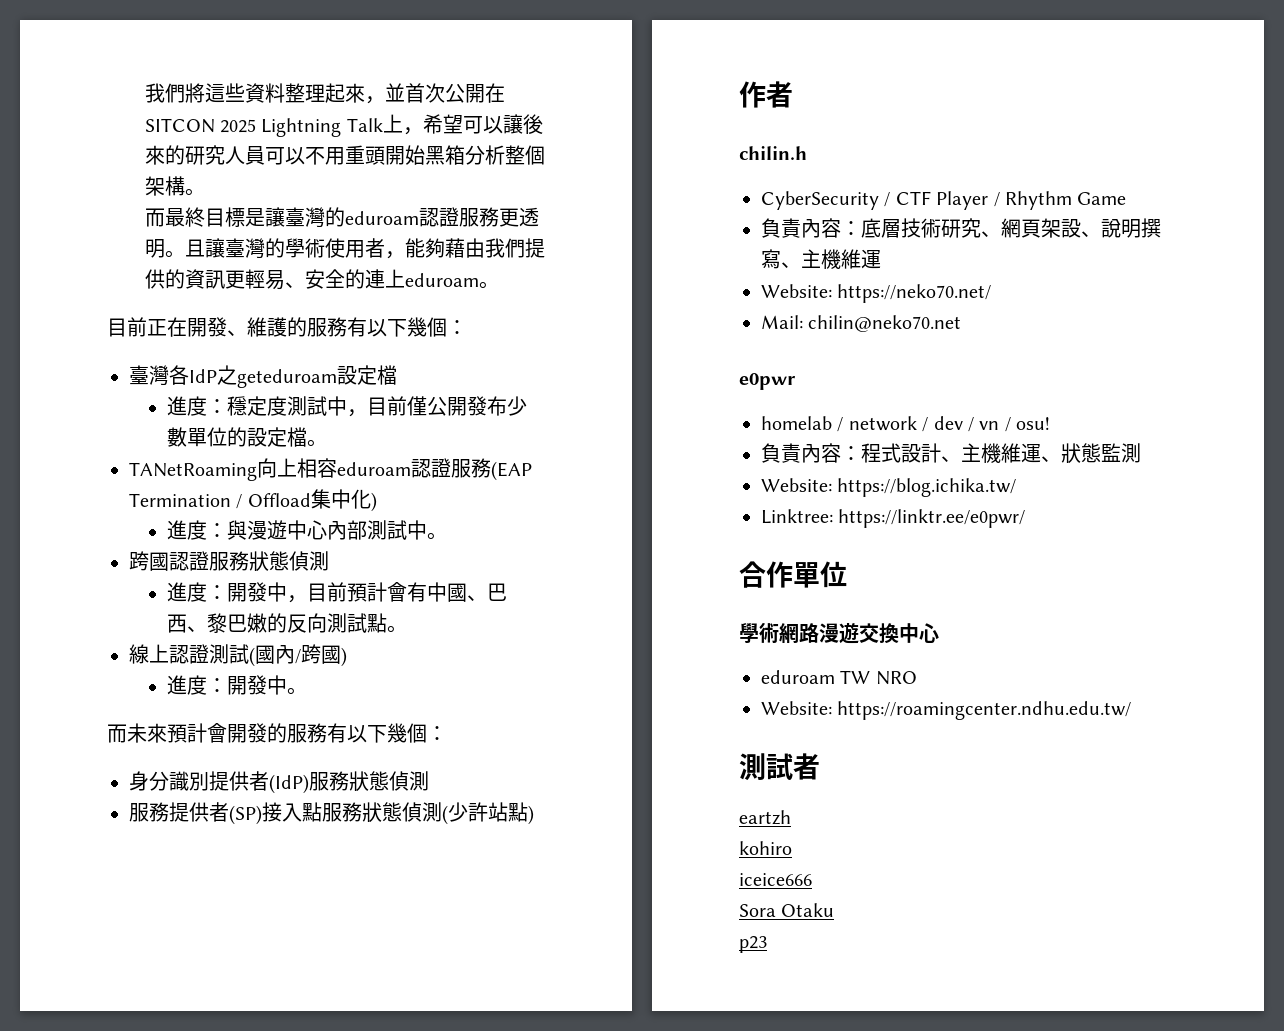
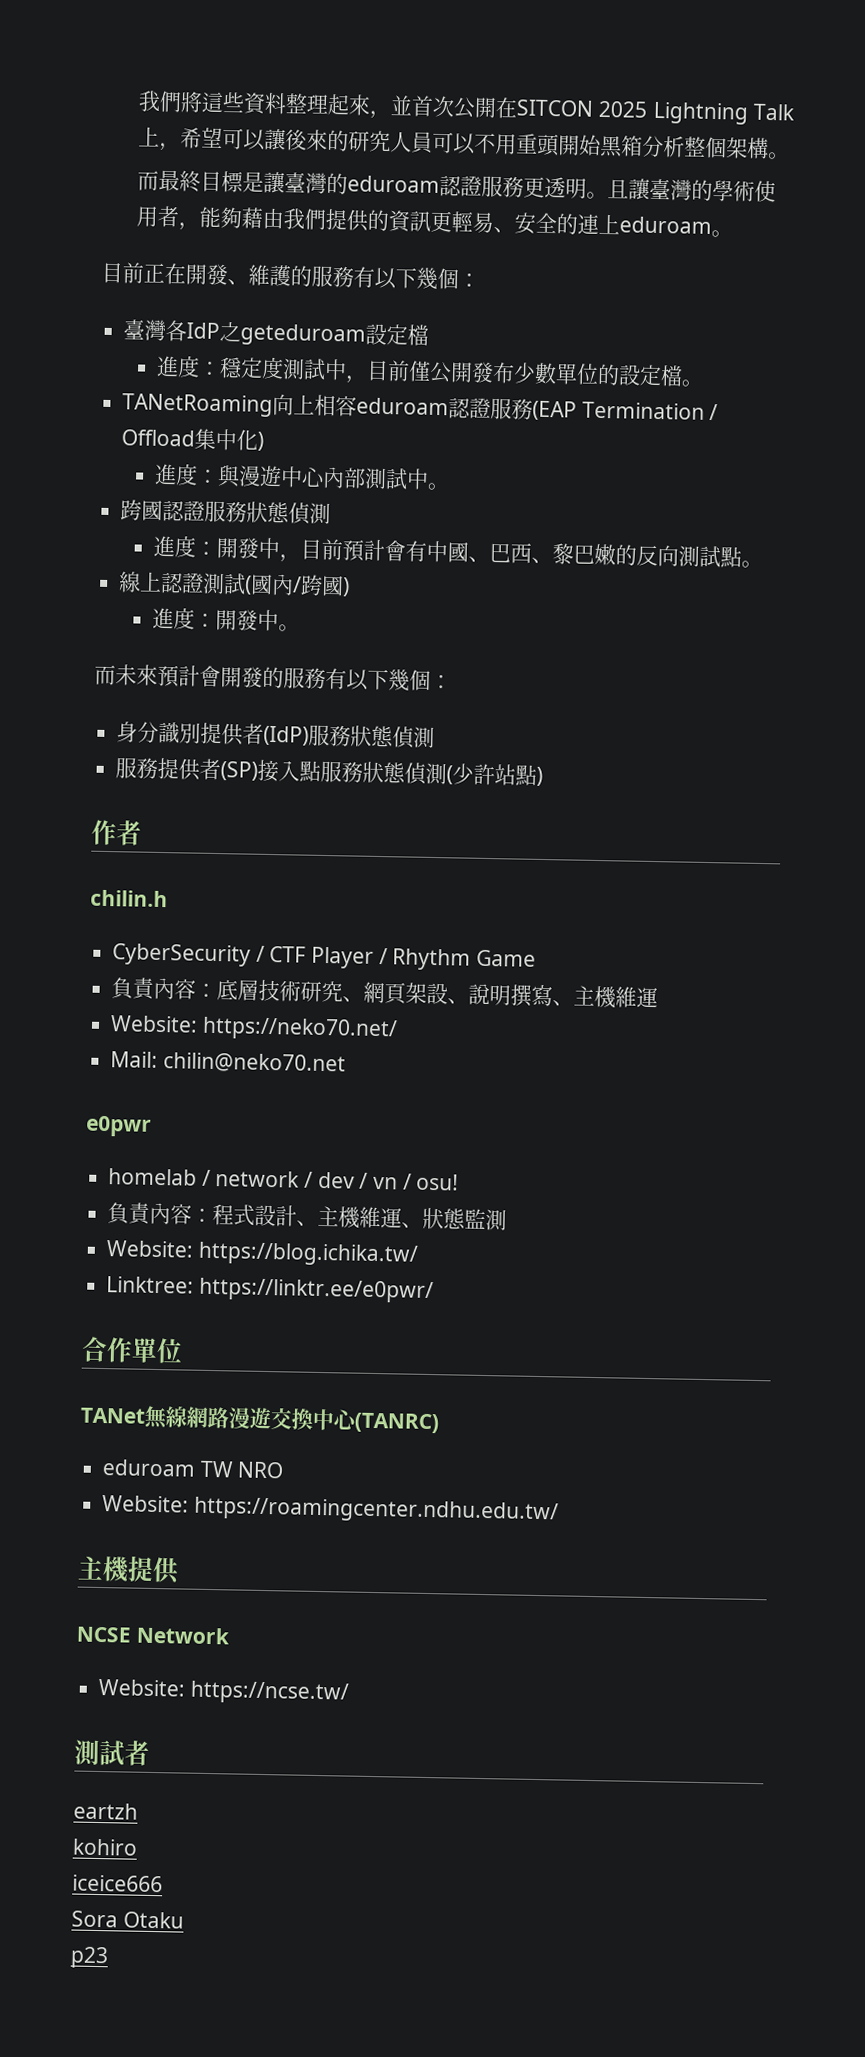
- 學術網路漫遊交換中心
+ TANet無線網路漫遊交換中心(TANRC)
+ 主機提供
+ NCSE Network
+ Website: https://ncse.tw/

